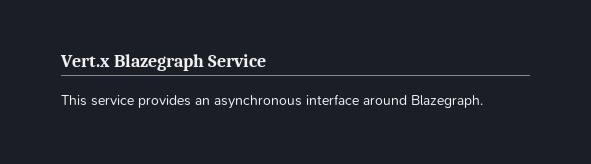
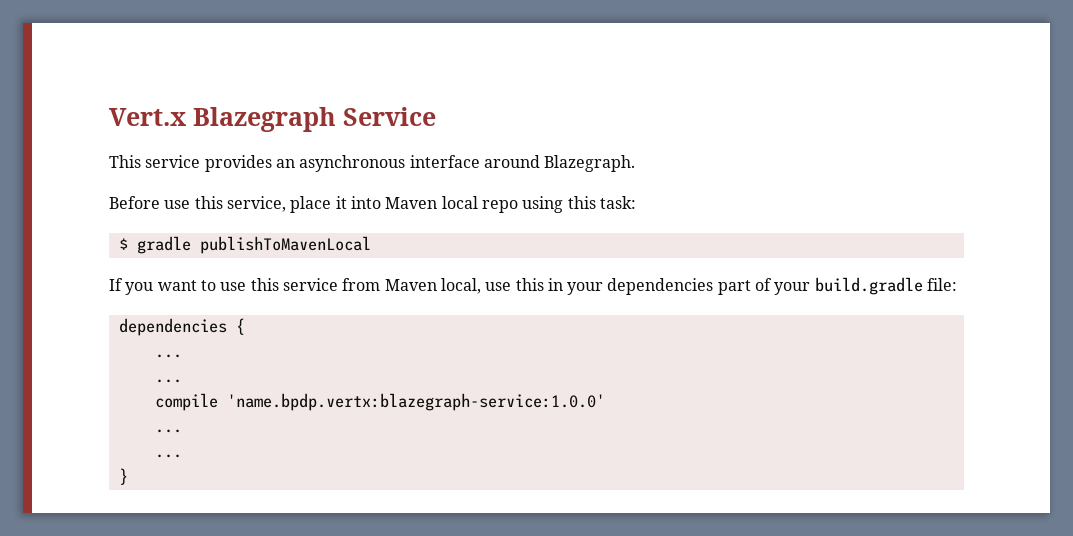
+ Before use this service, place it into Maven local repo using this task:
+ $ gradle publishToMavenLocal
+ If you want to use this service from Maven local, use this in your dependencies part of your build.gradle file:
+ dependencies {
+ ...
+ ...
+ compile 'name.bpdp.vertx:blazegraph-service:1.0.0'
+ ...
+ ...
+ }

